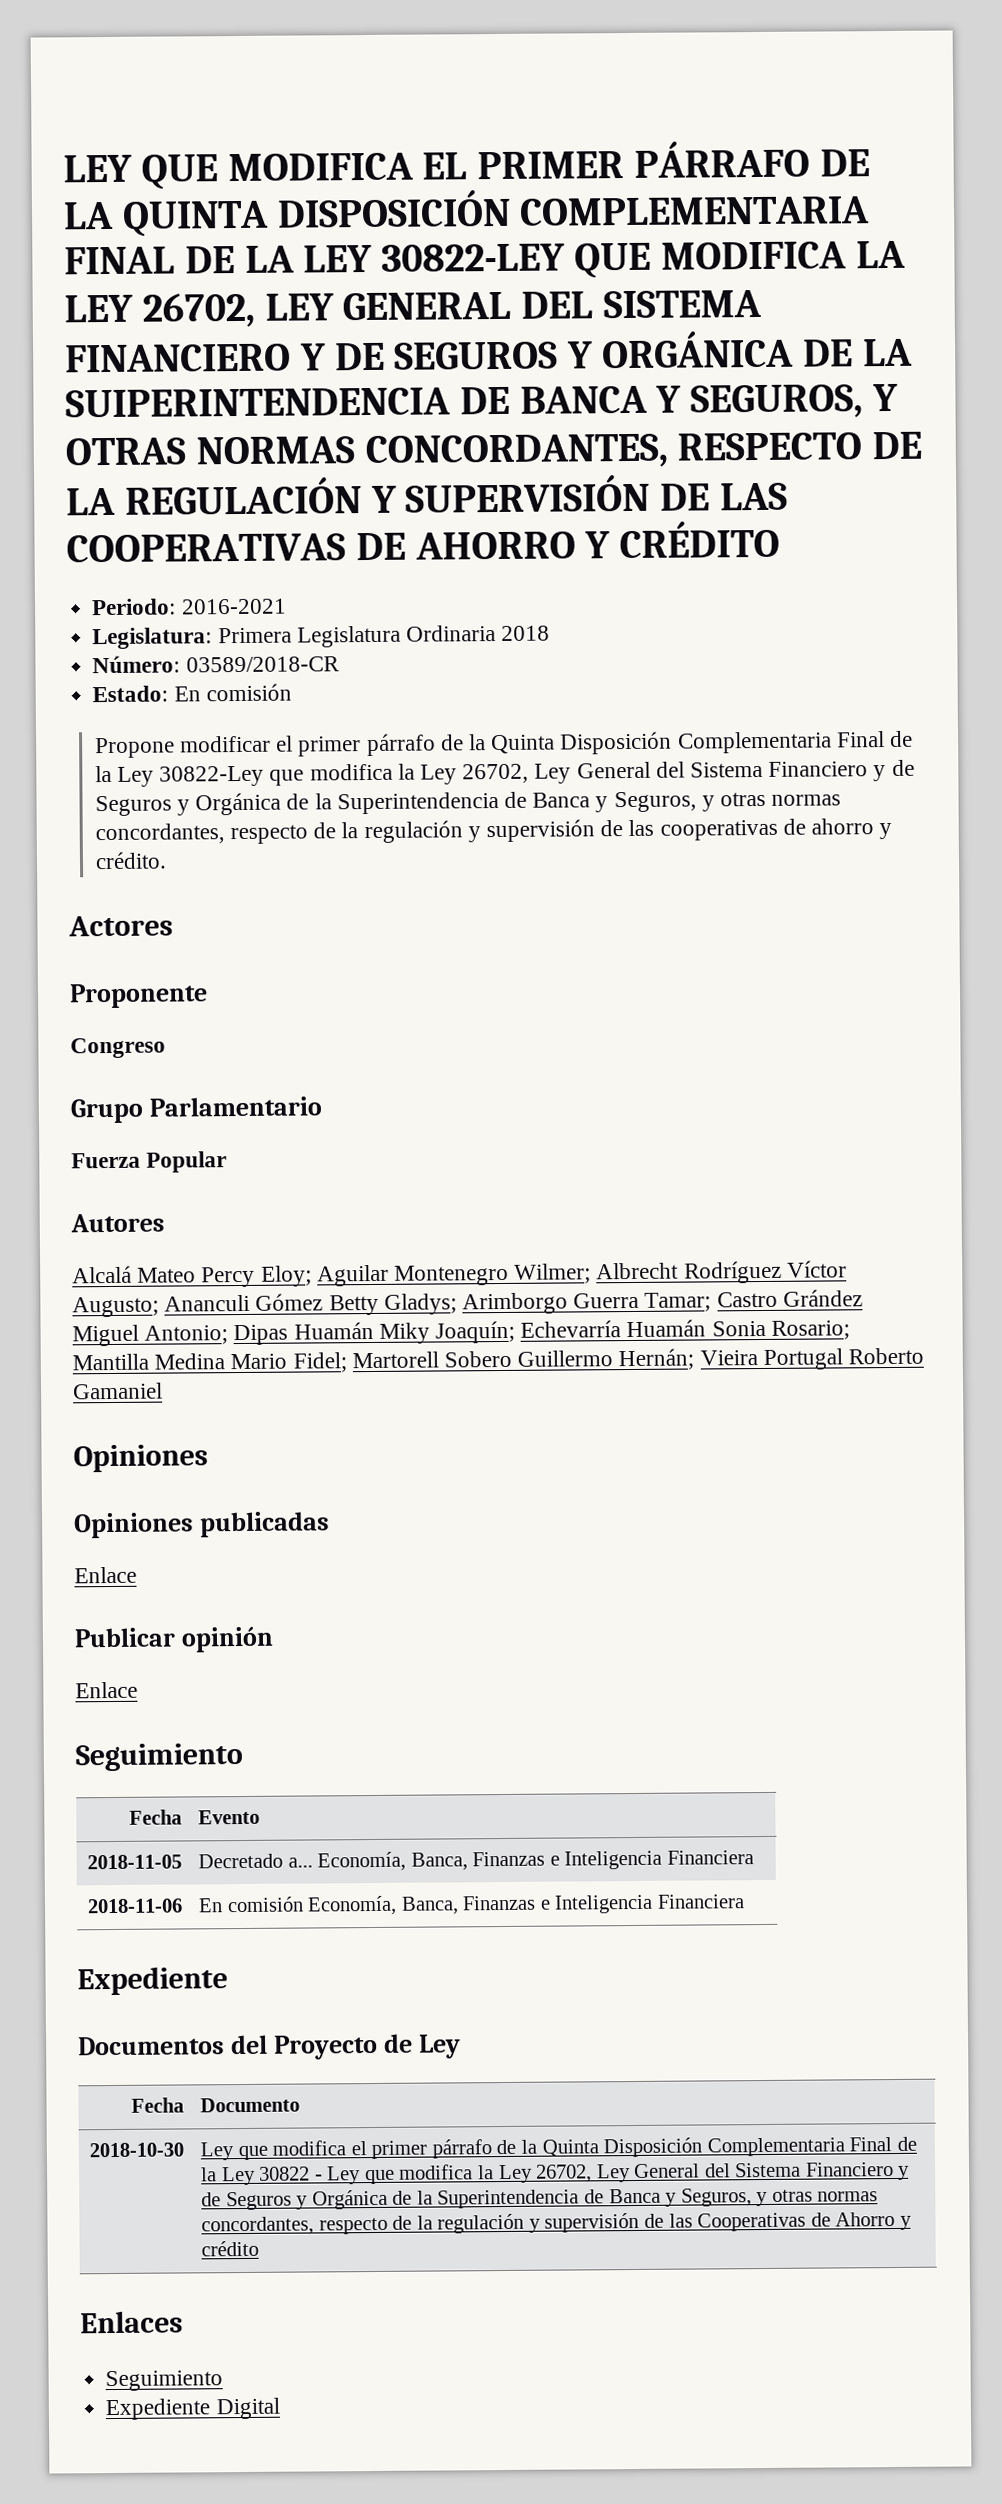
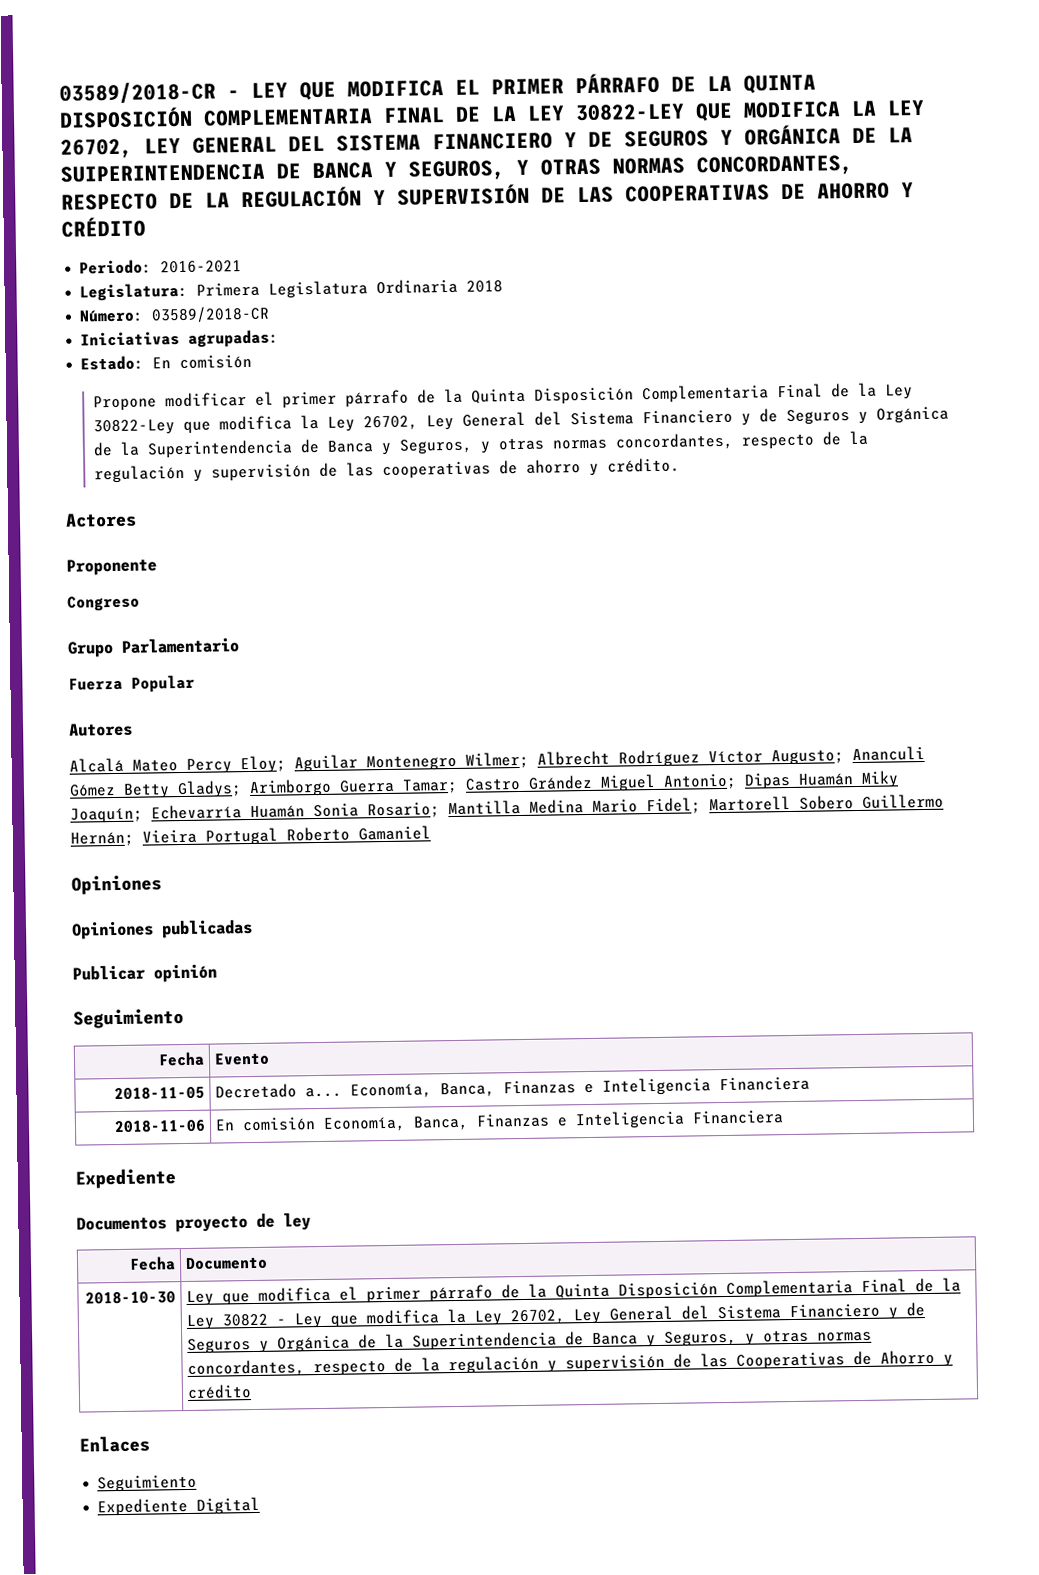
- LEY QUE MODIFICA EL PRIMER PÁRRAFO DE LA QUINTA DISPOSICIÓN COMPLEMENTARIA FINAL DE LA LEY 30822-LEY QUE MODIFICA LA LEY 26702, LEY GENERAL DEL SISTEMA FINANCIERO Y DE SEGUROS Y ORGÁNICA DE LA SUIPERINTENDENCIA DE BANCA Y SEGUROS, Y OTRAS NORMAS CONCORDANTES, RESPECTO DE LA REGULACIÓN Y SUPERVISIÓN DE LAS COOPERATIVAS DE AHORRO Y CRÉDITO
+ 03589/2018-CR - LEY QUE MODIFICA EL PRIMER PÁRRAFO DE LA QUINTA DISPOSICIÓN COMPLEMENTARIA FINAL DE LA LEY 30822-LEY QUE MODIFICA LA LEY 26702, LEY GENERAL DEL SISTEMA FINANCIERO Y DE SEGUROS Y ORGÁNICA DE LA SUIPERINTENDENCIA DE BANCA Y SEGUROS, Y OTRAS NORMAS CONCORDANTES, RESPECTO DE LA REGULACIÓN Y SUPERVISIÓN DE LAS COOPERATIVAS DE AHORRO Y CRÉDITO
+ Iniciativas agrupadas:
  Opiniones publicadas
- Enlace
  Publicar opinión
- Enlace
- Documentos del Proyecto de Ley
+ Documentos proyecto de ley

